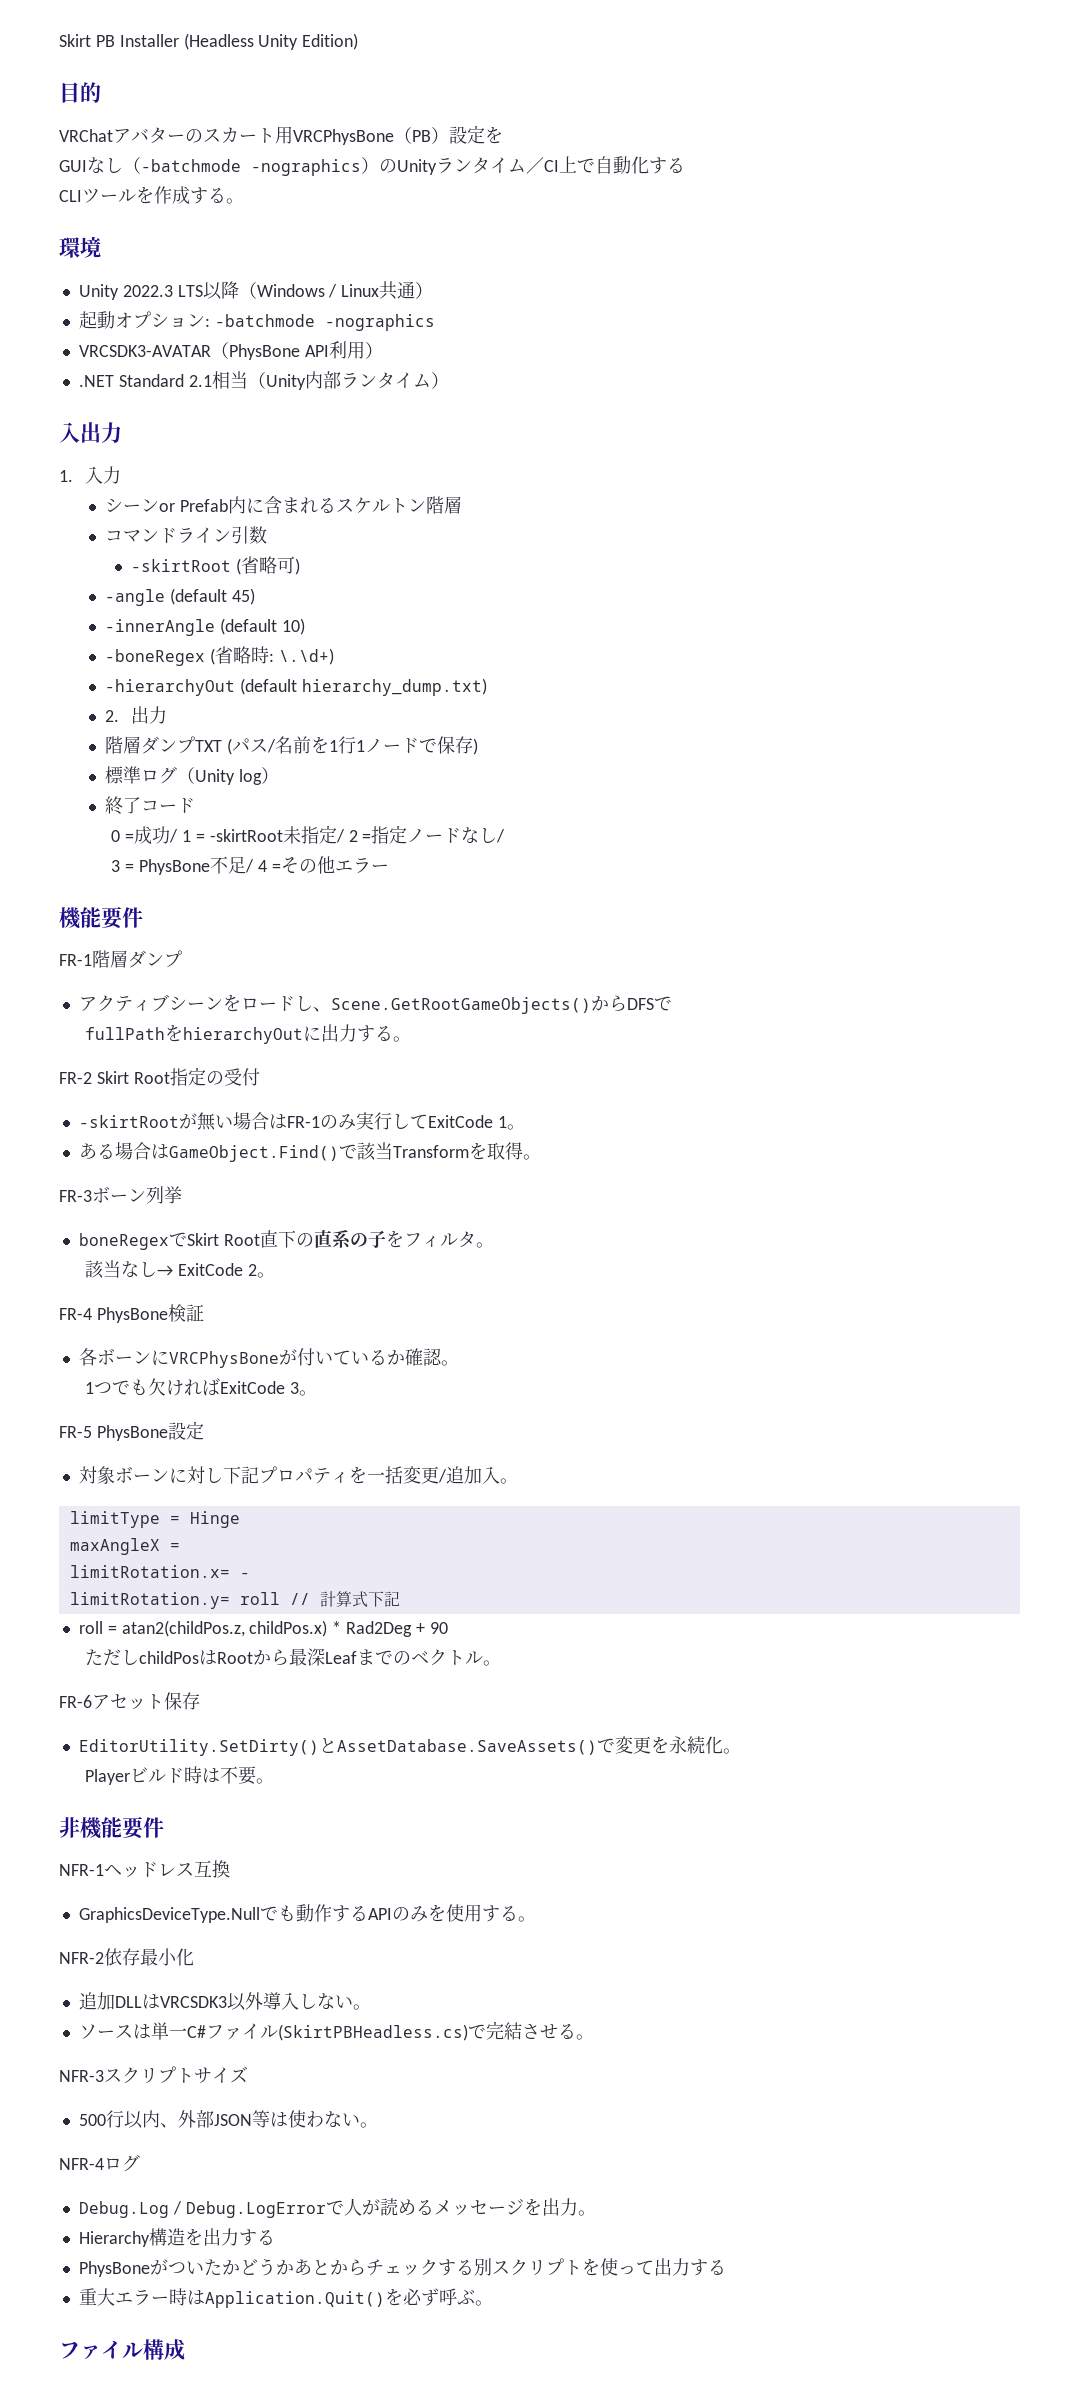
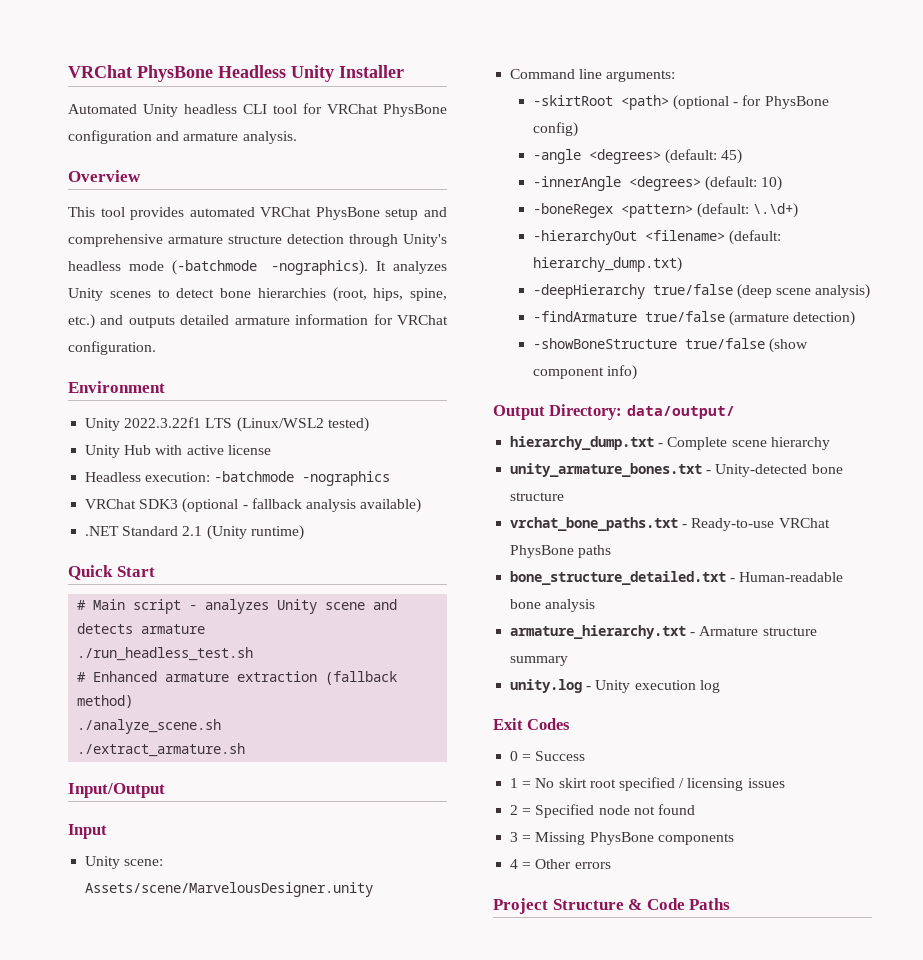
- Skirt PB Installer (Headless Unity Edition)
- 目的
- VRChatアバターのスカート用VRCPhysBone（PB）設定を
- GUIなし（-batchmode -nographics）のUnityランタイム／CI上で自動化する
- CLIツールを作成する。
- 環境
- Unity 2022.3 LTS以降（Windows / Linux共通）
- 起動オプション: -batchmode -nographics
- VRCSDK3-AVATAR（PhysBone API利用）
- .NET Standard 2.1相当（Unity内部ランタイム）
- 入出力
- 1.入力
- シーンor Prefab内に含まれるスケルトン階層
- コマンドライン引数
- -skirtRoot (省略可)
+ VRChat PhysBone Headless Unity Installer
+ Automated Unity headless CLI tool for VRChat PhysBone configuration and armature analysis.
+ Overview
+ This tool provides automated VRChat PhysBone setup and comprehensive armature structure detection through Unity's headless mode (-batchmode -nographics). It analyzes Unity scenes to detect bone hierarchies (root, hips, spine, etc.) and outputs detailed armature information for VRChat configuration.
+ Environment
+ Unity 2022.3.22f1 LTS (Linux/WSL2 tested)
+ Unity Hub with active license
+ Headless execution: -batchmode -nographics
+ VRChat SDK3 (optional - fallback analysis available)
+ .NET Standard 2.1 (Unity runtime)
+ Quick Start
+ # Main script - analyzes Unity scene and detects armature
+ ./run_headless_test.sh
+ # Enhanced armature extraction (fallback method)
+ ./analyze_scene.sh
+ ./extract_armature.sh
+ Input/Output
+ Input
+ Unity scene: Assets/scene/MarvelousDesigner.unity
+ Command line arguments:
+ -skirtRoot <path> (optional - for PhysBone config)
- -angle (default 45)
+ -angle <degrees> (default: 45)
- -innerAngle (default 10)
+ -innerAngle <degrees> (default: 10)
- -boneRegex (省略時: \.\d+)
+ -boneRegex <pattern> (default: \.\d+)
- -hierarchyOut (default hierarchy_dump.txt)
+ -hierarchyOut <filename> (default: hierarchy_dump.txt)
- 2.出力
- 階層ダンプTXT (パス/名前を1行1ノードで保存)
- 標準ログ（Unity log）
- 終了コード
- 0 =成功/ 1 = -skirtRoot未指定/ 2 =指定ノードなし/
- 3 = PhysBone不足/ 4 =その他エラー
- 機能要件
- FR-1階層ダンプ
- アクティブシーンをロードし、Scene.GetRootGameObjects()からDFSで
- fullPathをhierarchyOutに出力する。
- FR-2 Skirt Root指定の受付
- -skirtRootが無い場合はFR-1のみ実行してExitCode 1。
- ある場合はGameObject.Find()で該当Transformを取得。
- FR-3ボーン列挙
- boneRegexでSkirt Root直下の直系の子をフィルタ。
- 該当なし→ ExitCode 2。
- FR-4 PhysBone検証
- 各ボーンにVRCPhysBoneが付いているか確認。
- 1つでも欠ければExitCode 3。
- FR-5 PhysBone設定
- 対象ボーンに対し下記プロパティを一括変更/追加入。
- limitType = Hinge
- maxAngleX =
- limitRotation.x= -
- limitRotation.y= roll // 計算式下記
- roll = atan2(childPos.z, childPos.x) * Rad2Deg + 90
- ただしchildPosはRootから最深Leafまでのベクトル。
- FR-6アセット保存
- EditorUtility.SetDirty()とAssetDatabase.SaveAssets()で変更を永続化。
- Playerビルド時は不要。
- 非機能要件
- NFR-1ヘッドレス互換
- GraphicsDeviceType.Nullでも動作するAPIのみを使用する。
- NFR-2依存最小化
- 追加DLLはVRCSDK3以外導入しない。
- ソースは単一C#ファイル(SkirtPBHeadless.cs)で完結させる。
- NFR-3スクリプトサイズ
- 500行以内、外部JSON等は使わない。
- NFR-4ログ
- Debug.Log / Debug.LogErrorで人が読めるメッセージを出力。
- Hierarchy構造を出力する
- PhysBoneがついたかどうかあとからチェックする別スクリプトを使って出力する
- 重大エラー時はApplication.Quit()を必ず呼ぶ。
- ファイル構成
+ -deepHierarchy true/false (deep scene analysis)
+ -findArmature true/false (armature detection)
+ -showBoneStructure true/false (show component info)
+ Output Directory: data/output/
+ hierarchy_dump.txt - Complete scene hierarchy
+ unity_armature_bones.txt - Unity-detected bone structure
+ vrchat_bone_paths.txt - Ready-to-use VRChat PhysBone paths
+ bone_structure_detailed.txt - Human-readable bone analysis
+ armature_hierarchy.txt - Armature structure summary
+ unity.log - Unity execution log
+ Exit Codes
+ 0 = Success
+ 1 = No skirt root specified / licensing issues
+ 2 = Specified node not found
+ 3 = Missing PhysBone components
+ 4 = Other errors
+ Project Structure & Code Paths

